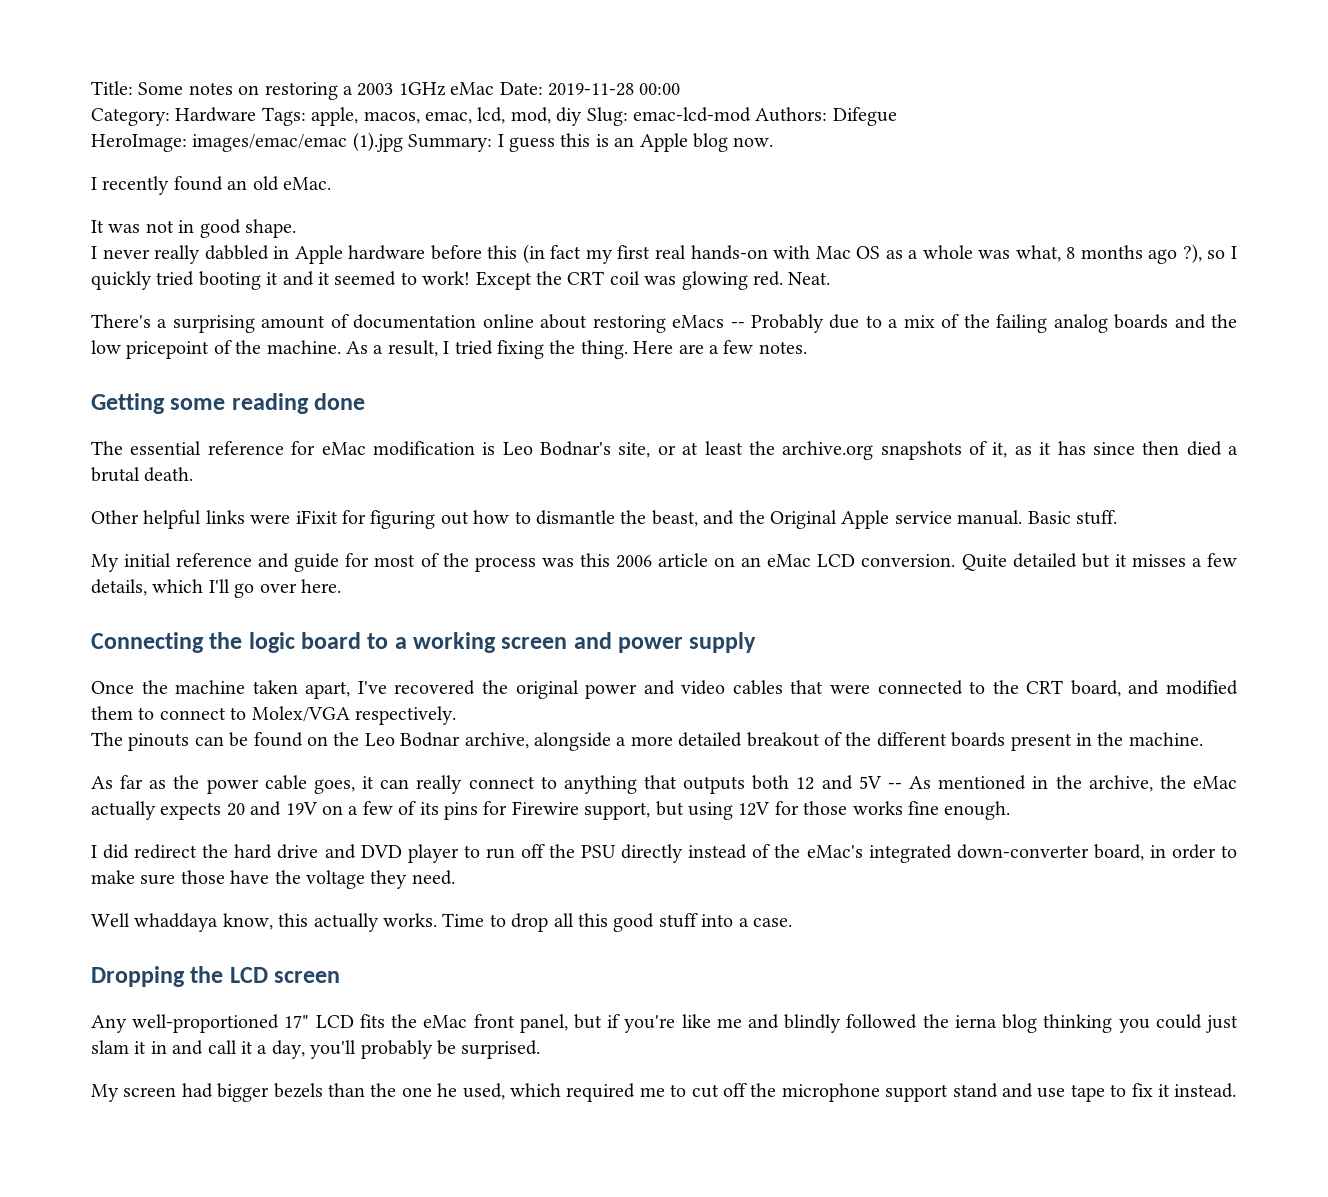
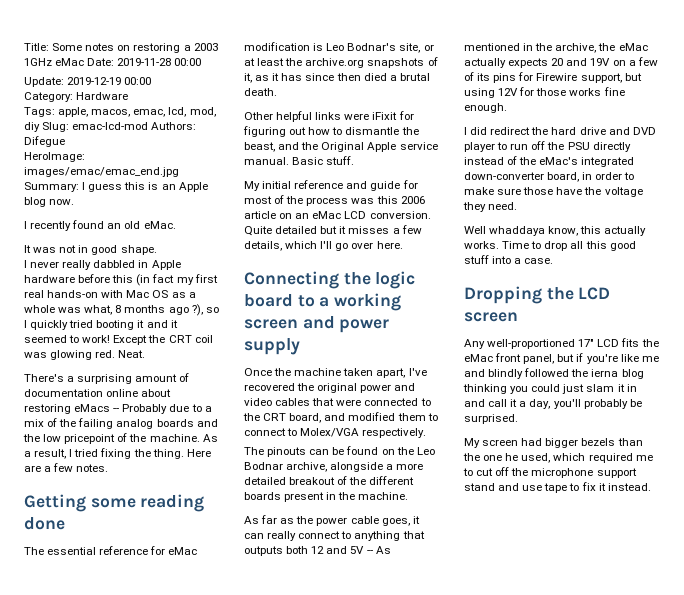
+ Update: 2019-12-19 00:00
- Category: Hardware Tags: apple, macos, emac, lcd, mod, diy Slug: emac-lcd-mod Authors: Difegue
+ Category: Hardware
+ Tags: apple, macos, emac, lcd, mod, diy Slug: emac-lcd-mod Authors: Difegue
- HeroImage: images/emac/emac (1).jpg Summary: I guess this is an Apple blog now.
+ HeroImage: images/emac/emac_end.jpg Summary: I guess this is an Apple blog now.

